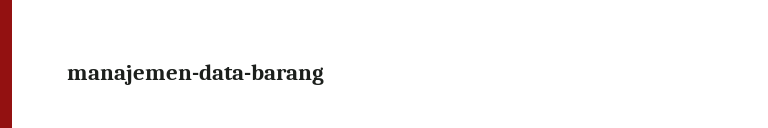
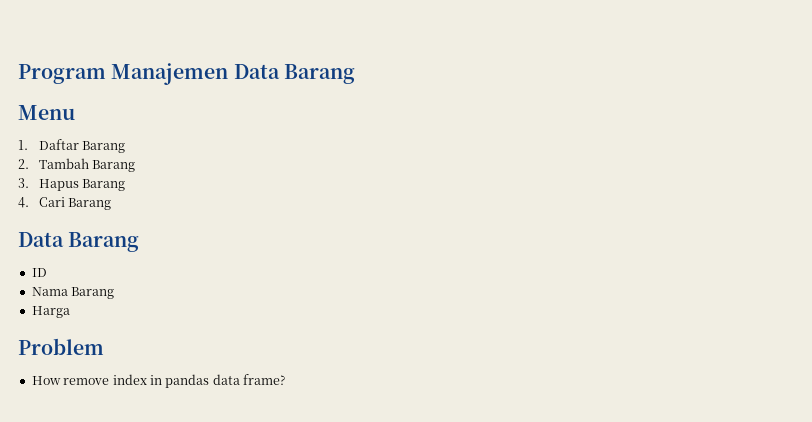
- manajemen-data-barang
+ Program Manajemen Data Barang
+ Menu
+ 1. Daftar Barang
+ 2. Tambah Barang
+ 3. Hapus Barang
+ 4. Cari Barang
+ Data Barang
+ ID
+ Nama Barang
+ Harga
+ Problem
+ How remove index in pandas data frame?

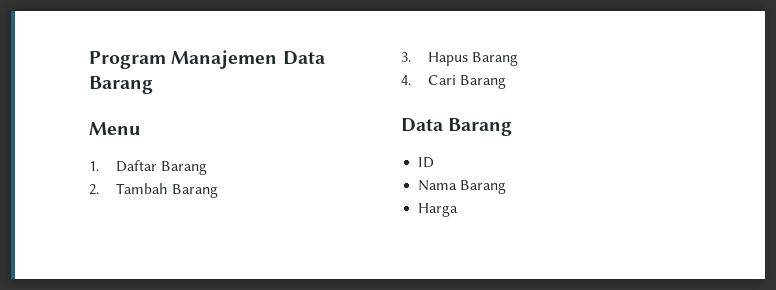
- Problem
- How remove index in pandas data frame?

